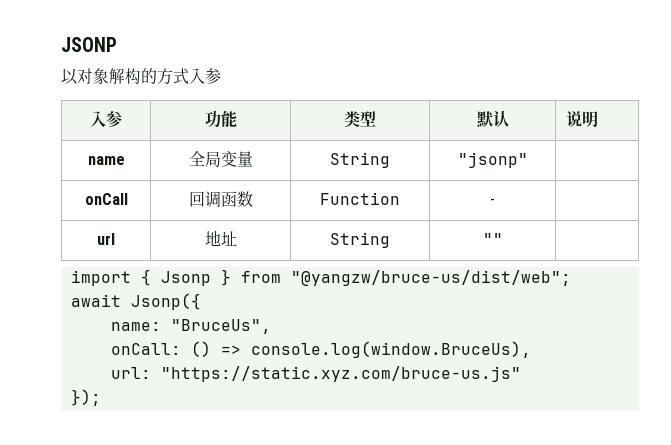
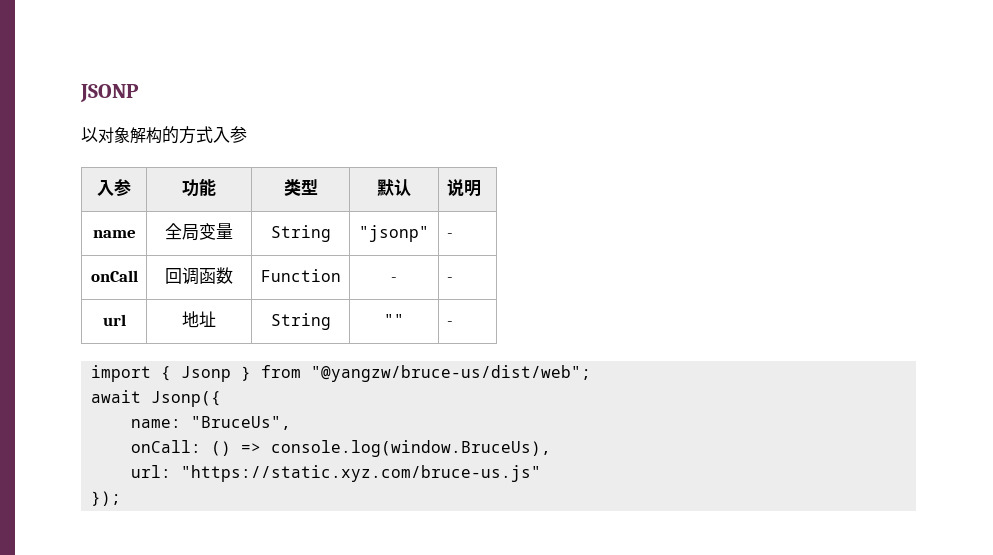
- name | 全局变量 | String | "jsonp" |
+ name | 全局变量 | String | "jsonp" | -
- onCall | 回调函数 | Function | - |
+ onCall | 回调函数 | Function | - | -
- url | 地址 | String | "" |
+ url | 地址 | String | "" | -

